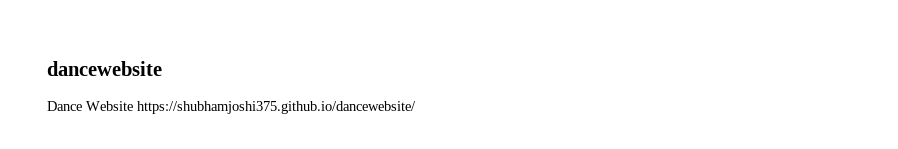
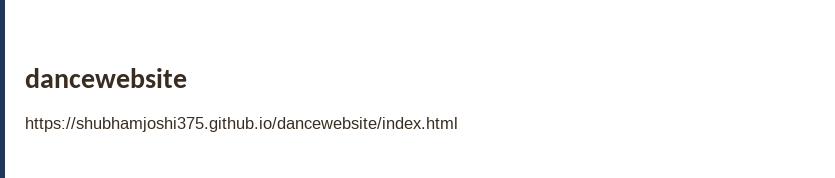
- Dance Website https://shubhamjoshi375.github.io/dancewebsite/
+ https://shubhamjoshi375.github.io/dancewebsite/index.html

